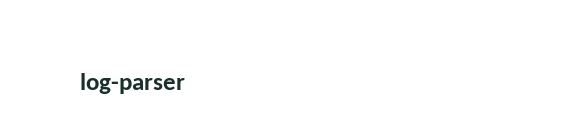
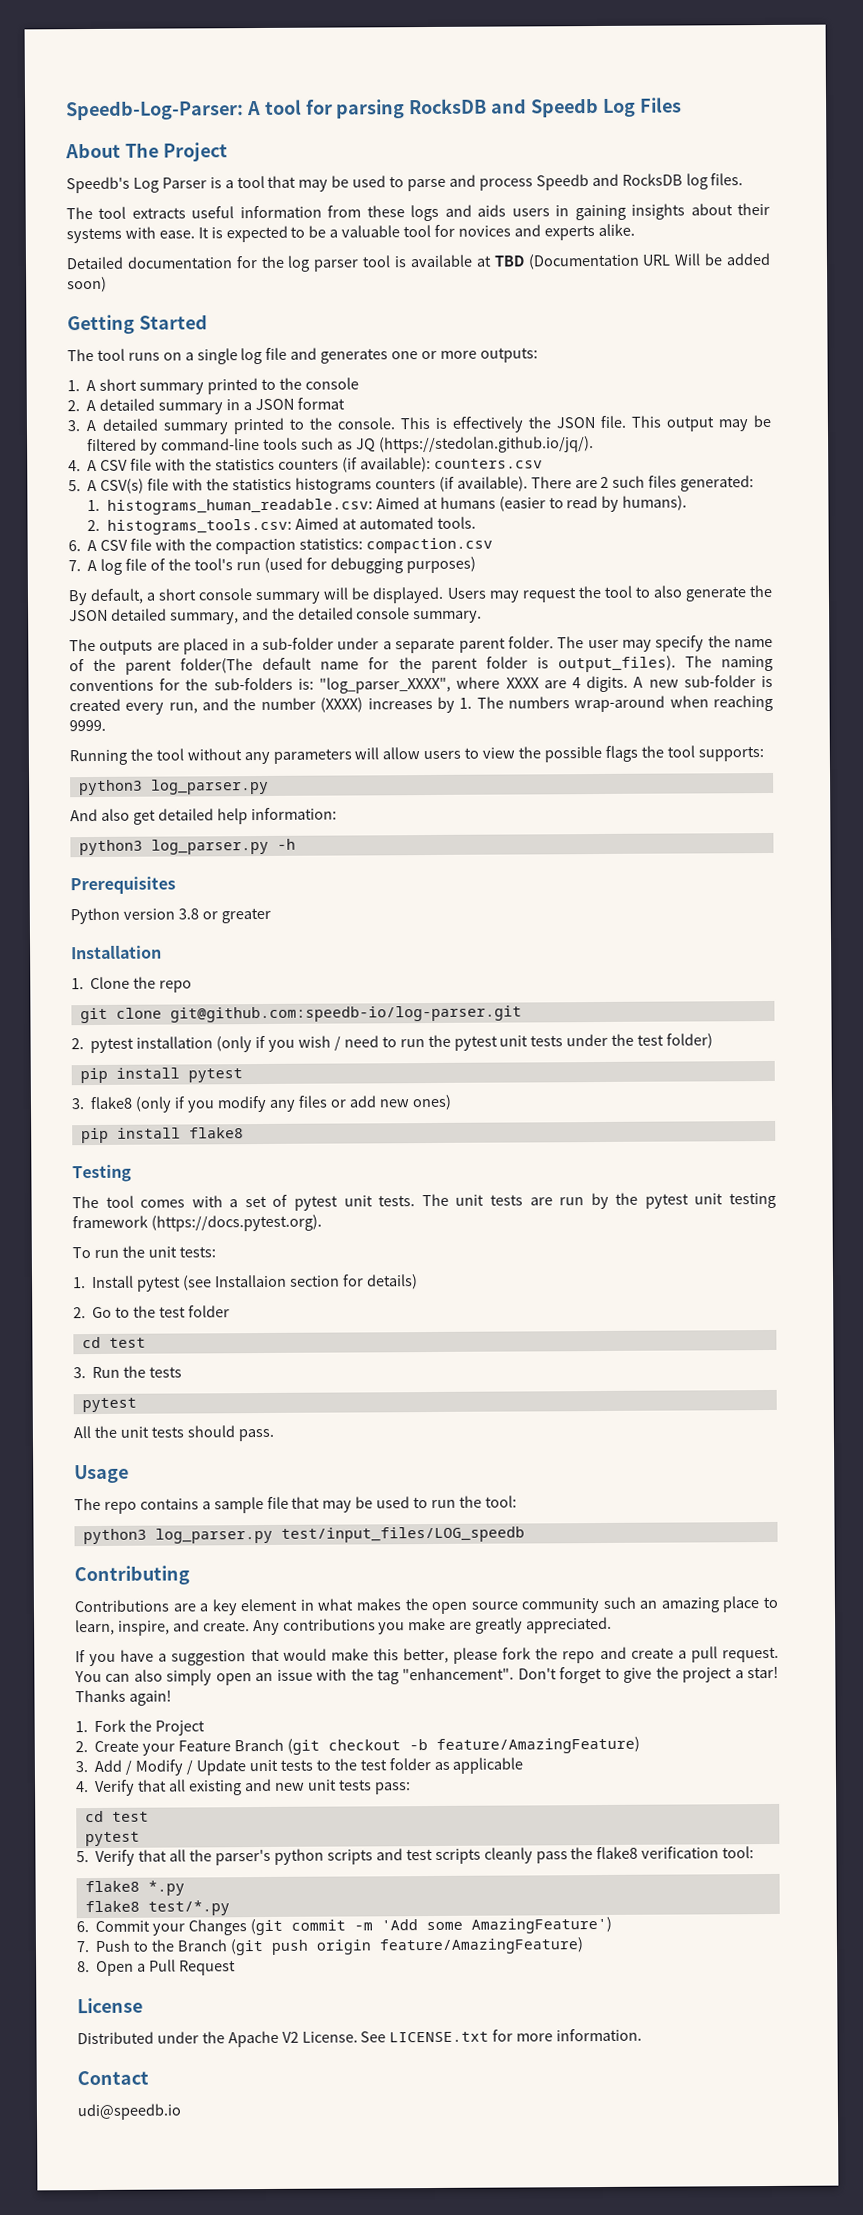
- log-parser
+ Speedb-Log-Parser: A tool for parsing RocksDB and Speedb Log Files
+ About The Project
+ Speedb's Log Parser is a tool that may be used to parse and process Speedb and RocksDB log files.
+ The tool extracts useful information from these logs and aids users in gaining insights about their systems with ease. It is expected to be a valuable tool for novices and experts alike.
+ Detailed documentation for the log parser tool is available at TBD (Documentation URL Will be added soon)
+ Getting Started
+ The tool runs on a single log file and generates one or more outputs:
+ 1. A short summary printed to the console
+ 2. A detailed summary in a JSON format
+ 3. A detailed summary printed to the console. This is effectively the JSON file. This output may be filtered by command-line tools such as JQ (https://stedolan.github.io/jq/).
+ 4. A CSV file with the statistics counters (if available): counters.csv
+ 5. A CSV(s) file with the statistics histograms counters (if available). There are 2 such files generated:
+ 1. histograms_human_readable.csv: Aimed at humans (easier to read by humans).
+ 2. histograms_tools.csv: Aimed at automated tools.
+ 6. A CSV file with the compaction statistics: compaction.csv
+ 7. A log file of the tool's run (used for debugging purposes)
+ By default, a short console summary will be displayed. Users may request the tool to also generate the JSON detailed summary, and the detailed console summary.
+ The outputs are placed in a sub-folder under a separate parent folder. The user may specify the name of the parent folder(The default name for the parent folder is output_files). The naming conventions for the sub-folders is: "log_parser_XXXX", where XXXX are 4 digits. A new sub-folder is created every run, and the number (XXXX) increases by 1. The numbers wrap-around when reaching 9999.
+ Running the tool without any parameters will allow users to view the possible flags the tool supports:
+ python3 log_parser.py
+ And also get detailed help information:
+ python3 log_parser.py -h
+ Prerequisites
+ Python version 3.8 or greater
+ Installation
+ 1. Clone the repo
+ git clone git@github.com:speedb-io/log-parser.git
+ 2. pytest installation (only if you wish / need to run the pytest unit tests under the test folder)
+ pip install pytest
+ 3. flake8 (only if you modify any files or add new ones)
+ pip install flake8
+ Testing
+ The tool comes with a set of pytest unit tests. The unit tests are run by the pytest unit testing framework (https://docs.pytest.org).
+ To run the unit tests:
+ 1. Install pytest (see Installaion section for details)
+ 2. Go to the test folder
+ cd test
+ 3. Run the tests
+ pytest
+ All the unit tests should pass.
+ Usage
+ The repo contains a sample file that may be used to run the tool:
+ python3 log_parser.py test/input_files/LOG_speedb
+ Contributing
+ Contributions are a key element in what makes the open source community such an amazing place to learn, inspire, and create. Any contributions you make are greatly appreciated.
+ If you have a suggestion that would make this better, please fork the repo and create a pull request. You can also simply open an issue with the tag "enhancement". Don't forget to give the project a star! Thanks again!
+ 1. Fork the Project
+ 2. Create your Feature Branch (git checkout -b feature/AmazingFeature)
+ 3. Add / Modify / Update unit tests to the test folder as applicable
+ 4. Verify that all existing and new unit tests pass:
+ cd test
+ pytest
+ 5. Verify that all the parser's python scripts and test scripts cleanly pass the flake8 verification tool:
+ flake8 *.py
+ flake8 test/*.py
+ 6. Commit your Changes (git commit -m 'Add some AmazingFeature')
+ 7. Push to the Branch (git push origin feature/AmazingFeature)
+ 8. Open a Pull Request
+ License
+ Distributed under the Apache V2 License. See LICENSE.txt for more information.
+ Contact
+ udi@speedb.io

